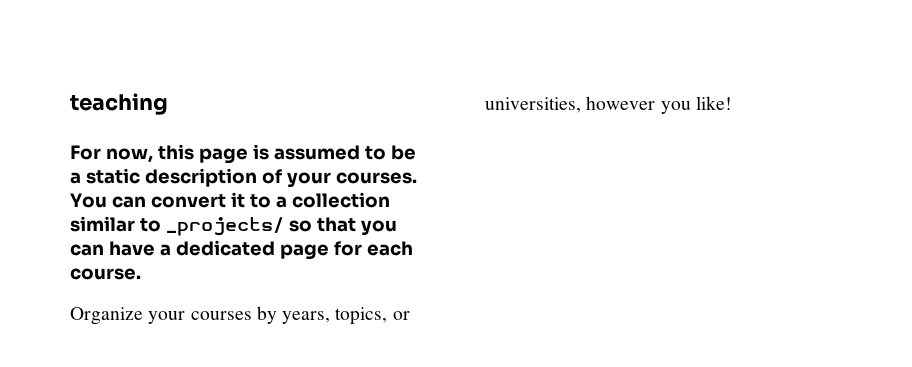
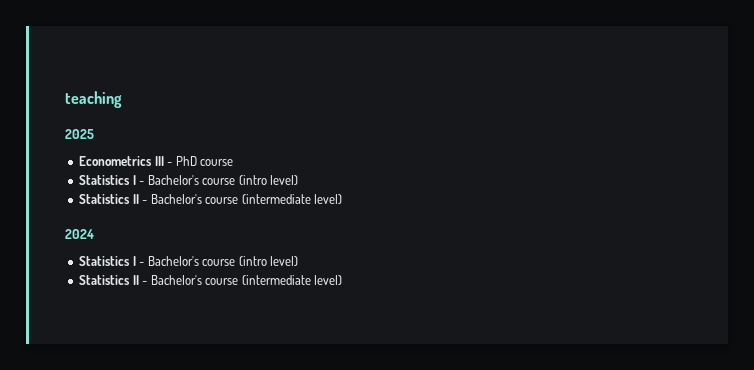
- For now, this page is assumed to be a static description of your courses. You can convert it to a collection similar to _projects/ so that you can have a dedicated page for each course.
- Organize your courses by years, topics, or universities, however you like!
+ 2025
+ Econometrics III - PhD course
+ Statistics I - Bachelor's course (intro level)
+ Statistics II - Bachelor's course (intermediate level)
+ 2024
+ Statistics I - Bachelor's course (intro level)
+ Statistics II - Bachelor's course (intermediate level)

